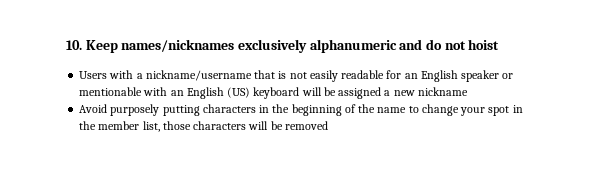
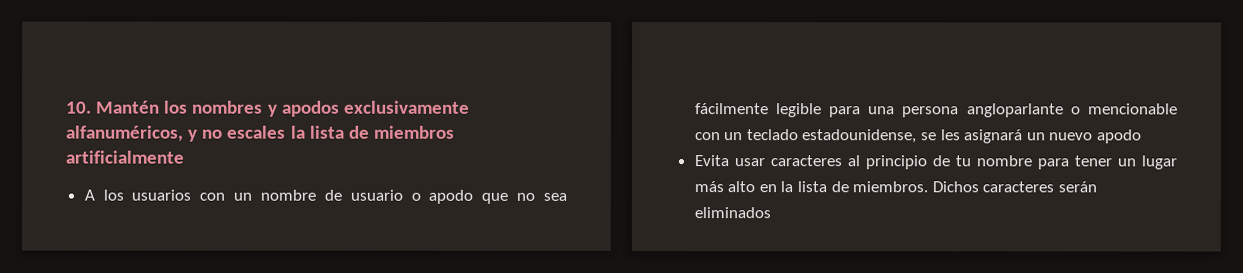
- 10. Keep names/nicknames exclusively alphanumeric and do not hoist
- Users with a nickname/username that is not easily readable for an English speaker or mentionable with an English (US) keyboard will be assigned a new nickname
- Avoid purposely putting characters in the beginning of the name to change your spot in the member list, those characters will be removed
+ 10. Mantén los nombres y apodos exclusivamente alfanuméricos, y no escales la lista de miembros artificialmente
+ A los usuarios con un nombre de usuario o apodo que no sea fácilmente legible para una persona angloparlante o mencionable con un teclado estadounidense, se les asignará un nuevo apodo
+ Evita usar caracteres al principio de tu nombre para tener un lugar más alto en la lista de miembros. Dichos caracteres serán eliminados

